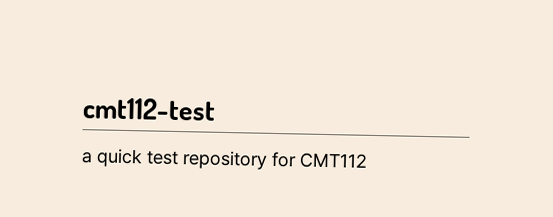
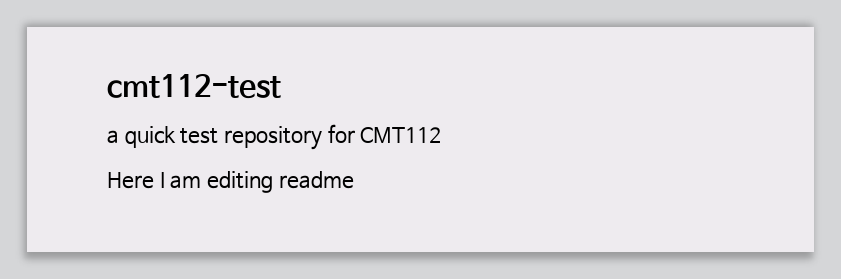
+ Here I am editing readme

